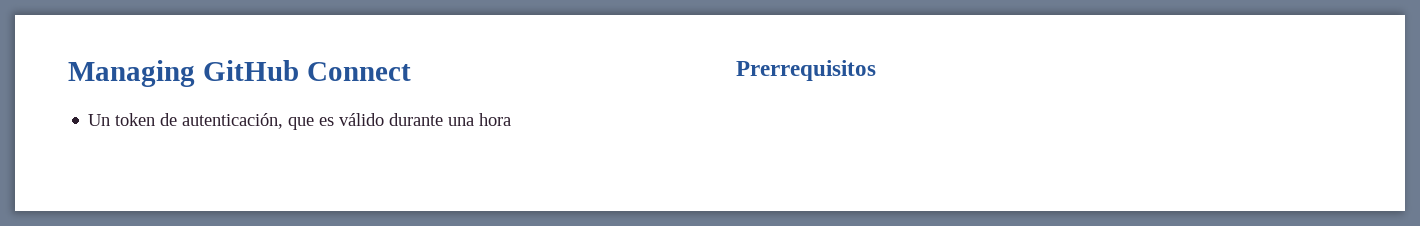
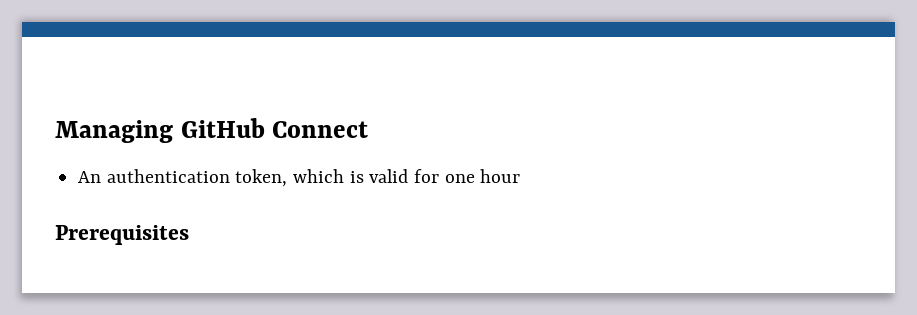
- Un token de autenticación, que es válido durante una hora
- Prerrequisitos
+ An authentication token, which is valid for one hour
+ Prerequisites

